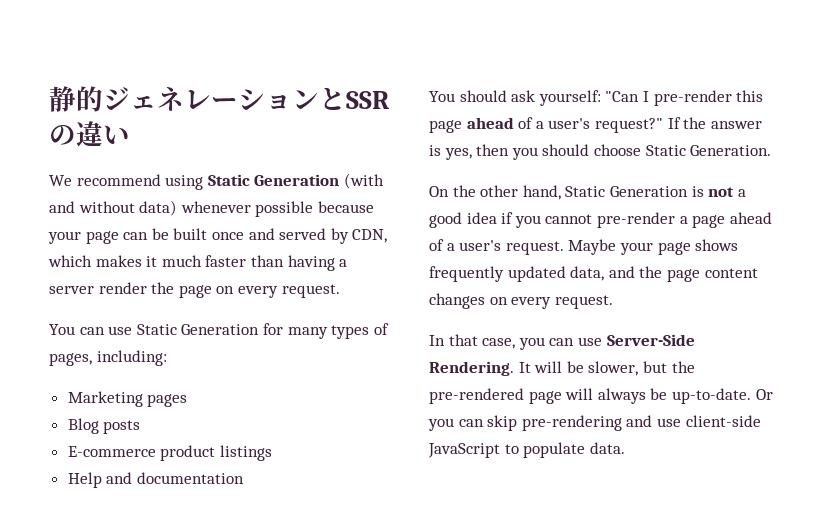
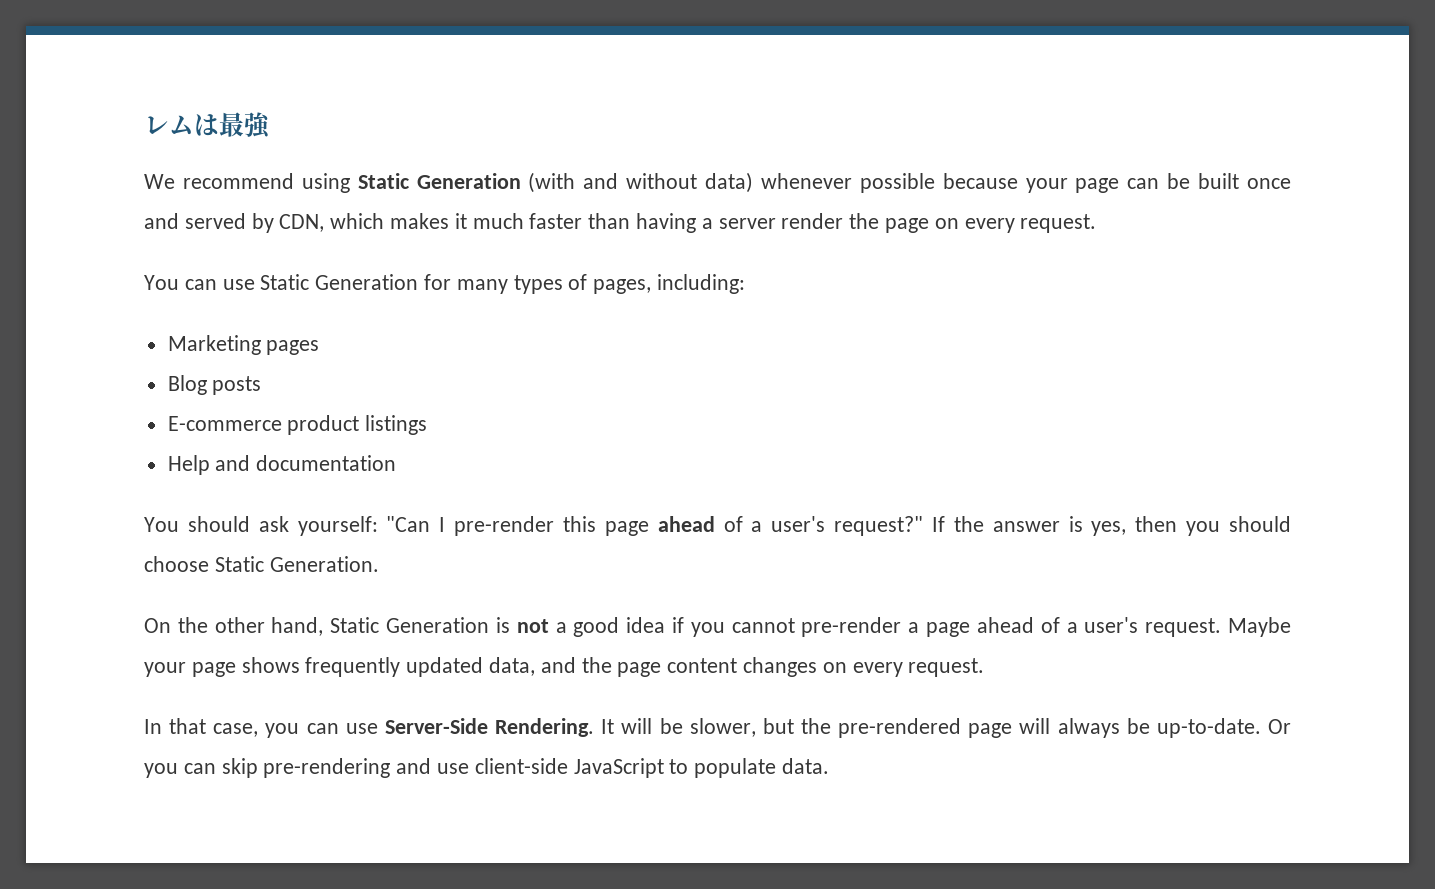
- 静的ジェネレーションとSSRの違い
+ レムは最強

